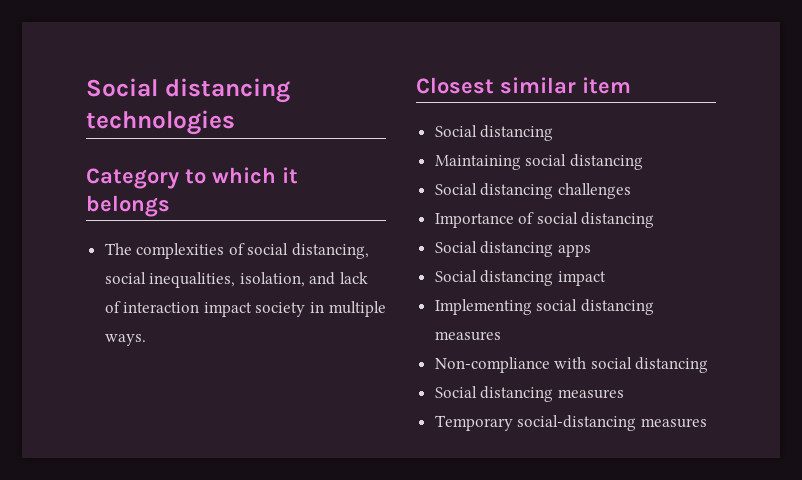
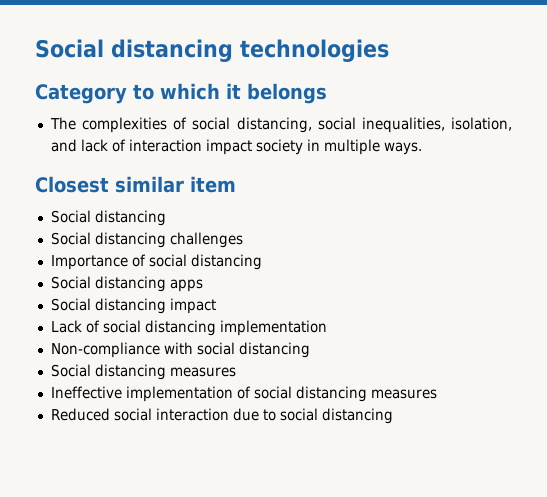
- Maintaining social distancing
- Implementing social distancing measures
+ Lack of social distancing implementation
- Temporary social-distancing measures
+ Ineffective implementation of social distancing measures
+ Reduced social interaction due to social distancing

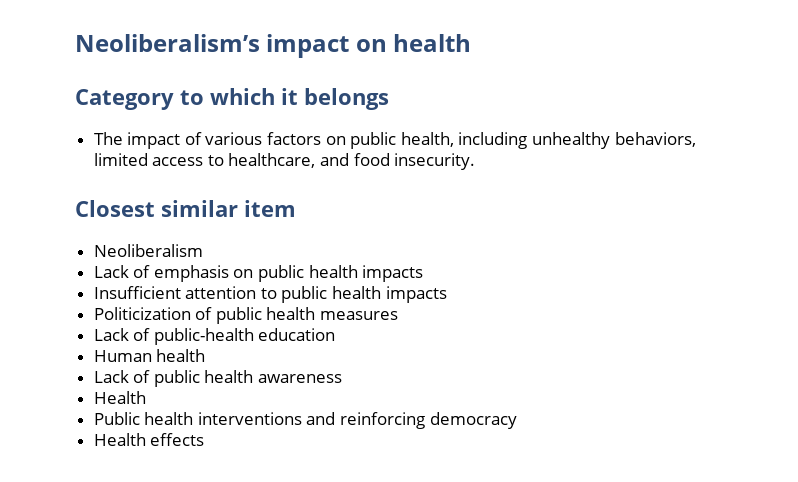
- Social distancing technologies
+ Neoliberalism’s impact on health
- The complexities of social distancing, social inequalities, isolation, and lack of interaction impact society in multiple ways.
+ The impact of various factors on public health, including unhealthy behaviors, limited access to healthcare, and food insecurity.
  Closest similar item
- Social distancing
- Social distancing challenges
- Importance of social distancing
- Social distancing apps
- Social distancing impact
- Lack of social distancing implementation
- Non-compliance with social distancing
- Social distancing measures
- Ineffective implementation of social distancing measures
- Reduced social interaction due to social distancing
+ Neoliberalism
+ Lack of emphasis on public health impacts
+ Insufficient attention to public health impacts
+ Politicization of public health measures
+ Lack of public-health education
+ Human health
+ Lack of public health awareness
+ Health
+ Public health interventions and reinforcing democracy
+ Health effects

